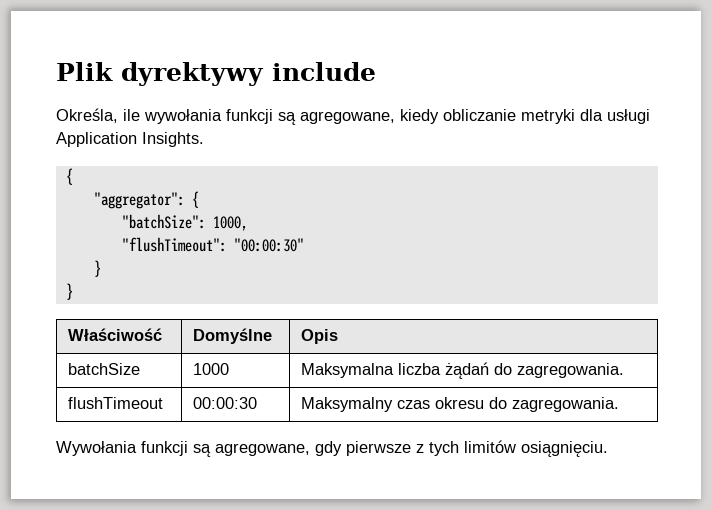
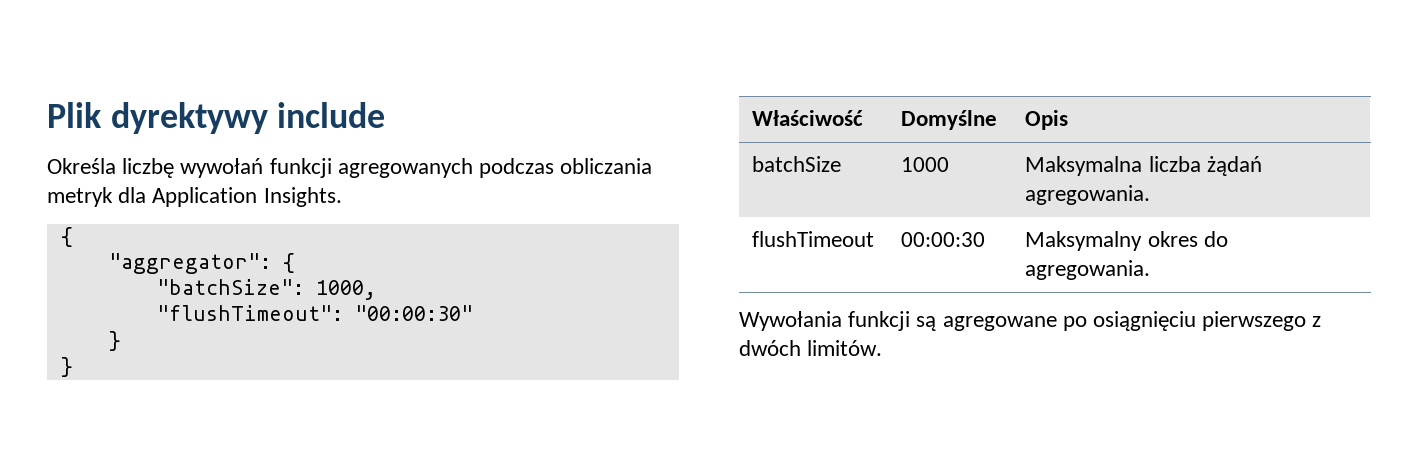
- Określa, ile wywołania funkcji są agregowane, kiedy obliczanie metryki dla usługi Application Insights.
+ Określa liczbę wywołań funkcji agregowanych podczas obliczania metryk dla Application Insights.
- batchSize | 1000 | Maksymalna liczba żądań do zagregowania.
+ batchSize | 1000 | Maksymalna liczba żądań agregowania.
- flushTimeout | 00:00:30 | Maksymalny czas okresu do zagregowania.
+ flushTimeout | 00:00:30 | Maksymalny okres do agregowania.
- Wywołania funkcji są agregowane, gdy pierwsze z tych limitów osiągnięciu.
+ Wywołania funkcji są agregowane po osiągnięciu pierwszego z dwóch limitów.

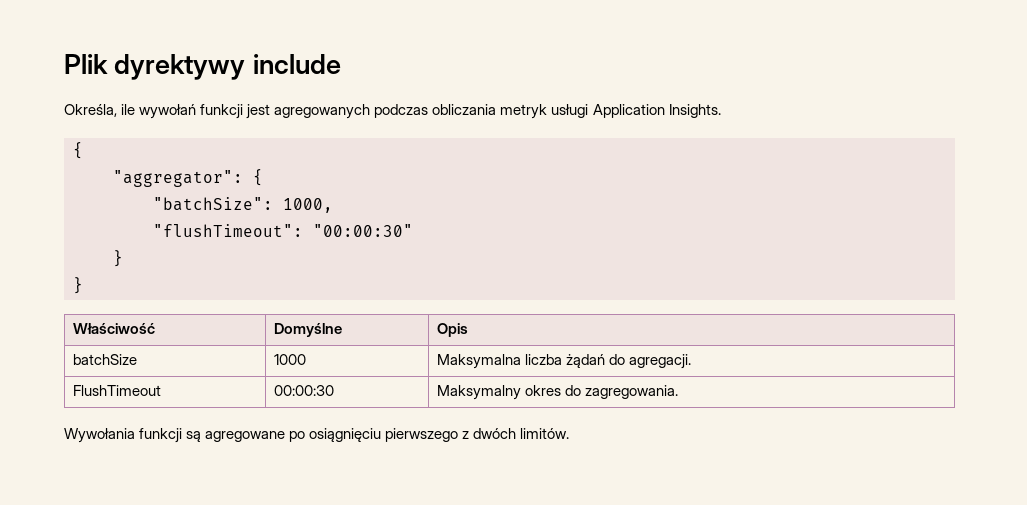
- Określa liczbę wywołań funkcji agregowanych podczas obliczania metryk dla Application Insights.
+ Określa, ile wywołań funkcji jest agregowanych podczas obliczania metryk usługi Application Insights.
- batchSize | 1000 | Maksymalna liczba żądań agregowania.
- flushTimeout | 00:00:30 | Maksymalny okres do agregowania.
+ batchSize | 1000 | Maksymalna liczba żądań do agregacji.
+ FlushTimeout | 00:00:30 | Maksymalny okres do zagregowania.

